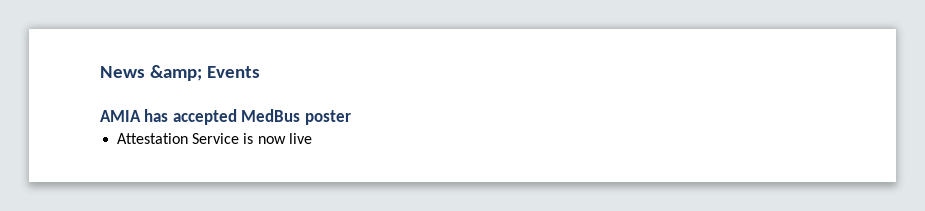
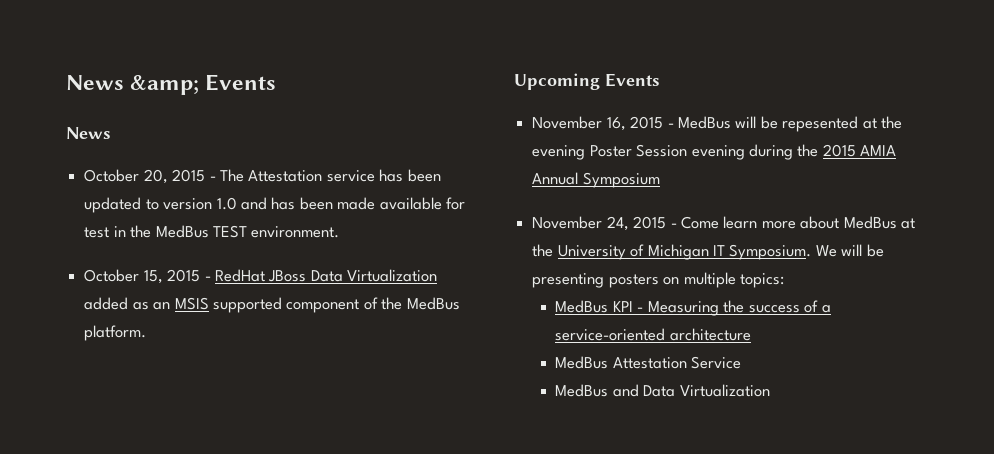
  News &amp; Events
- AMIA has accepted MedBus poster
- Attestation Service is now live
+ News
+ October 20, 2015 - The Attestation service has been updated to version 1.0 and has been made available for test in the MedBus TEST environment.
+ October 15, 2015 - RedHat JBoss Data Virtualization added as an MSIS supported component of the MedBus platform.
+ Upcoming Events
+ November 16, 2015 - MedBus will be repesented at the evening Poster Session evening during the 2015 AMIA Annual Symposium
+ November 24, 2015 - Come learn more about MedBus at the University of Michigan IT Symposium. We will be presenting posters on multiple topics:
+ MedBus KPI - Measuring the success of a service-oriented architecture
+ MedBus Attestation Service
+ MedBus and Data Virtualization

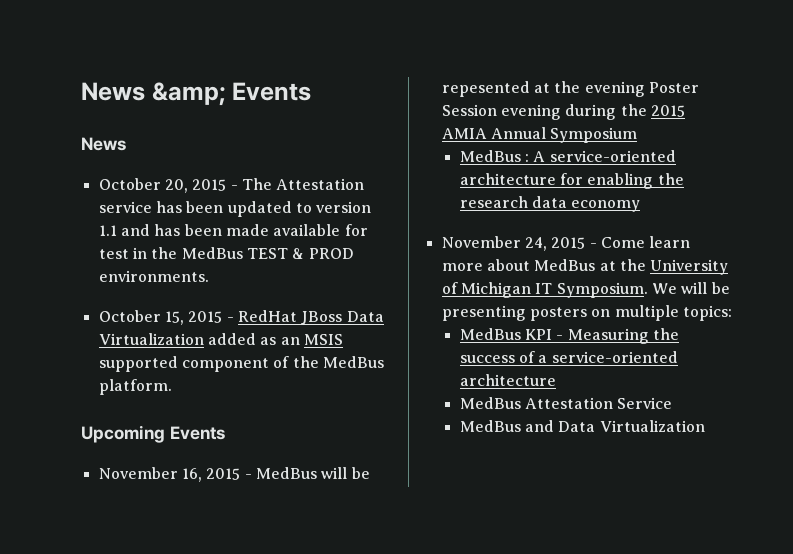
- October 20, 2015 - The Attestation service has been updated to version 1.0 and has been made available for test in the MedBus TEST environment.
+ October 20, 2015 - The Attestation service has been updated to version 1.1 and has been made available for test in the MedBus TEST & PROD environments.
+ MedBus : A service-oriented architecture for enabling the research data economy

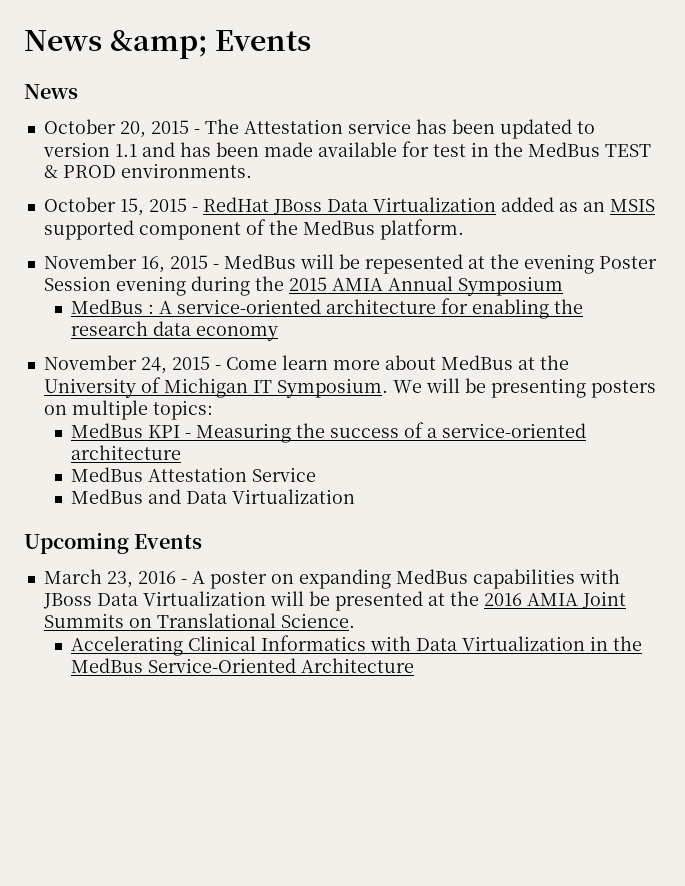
- Upcoming Events
+ Upcoming Events
+ March 23, 2016 - A poster on expanding MedBus capabilities with JBoss Data Virtualization will be presented at the 2016 AMIA Joint Summits on Translational Science.
+ Accelerating Clinical Informatics with Data Virtualization in the MedBus Service-Oriented Architecture

